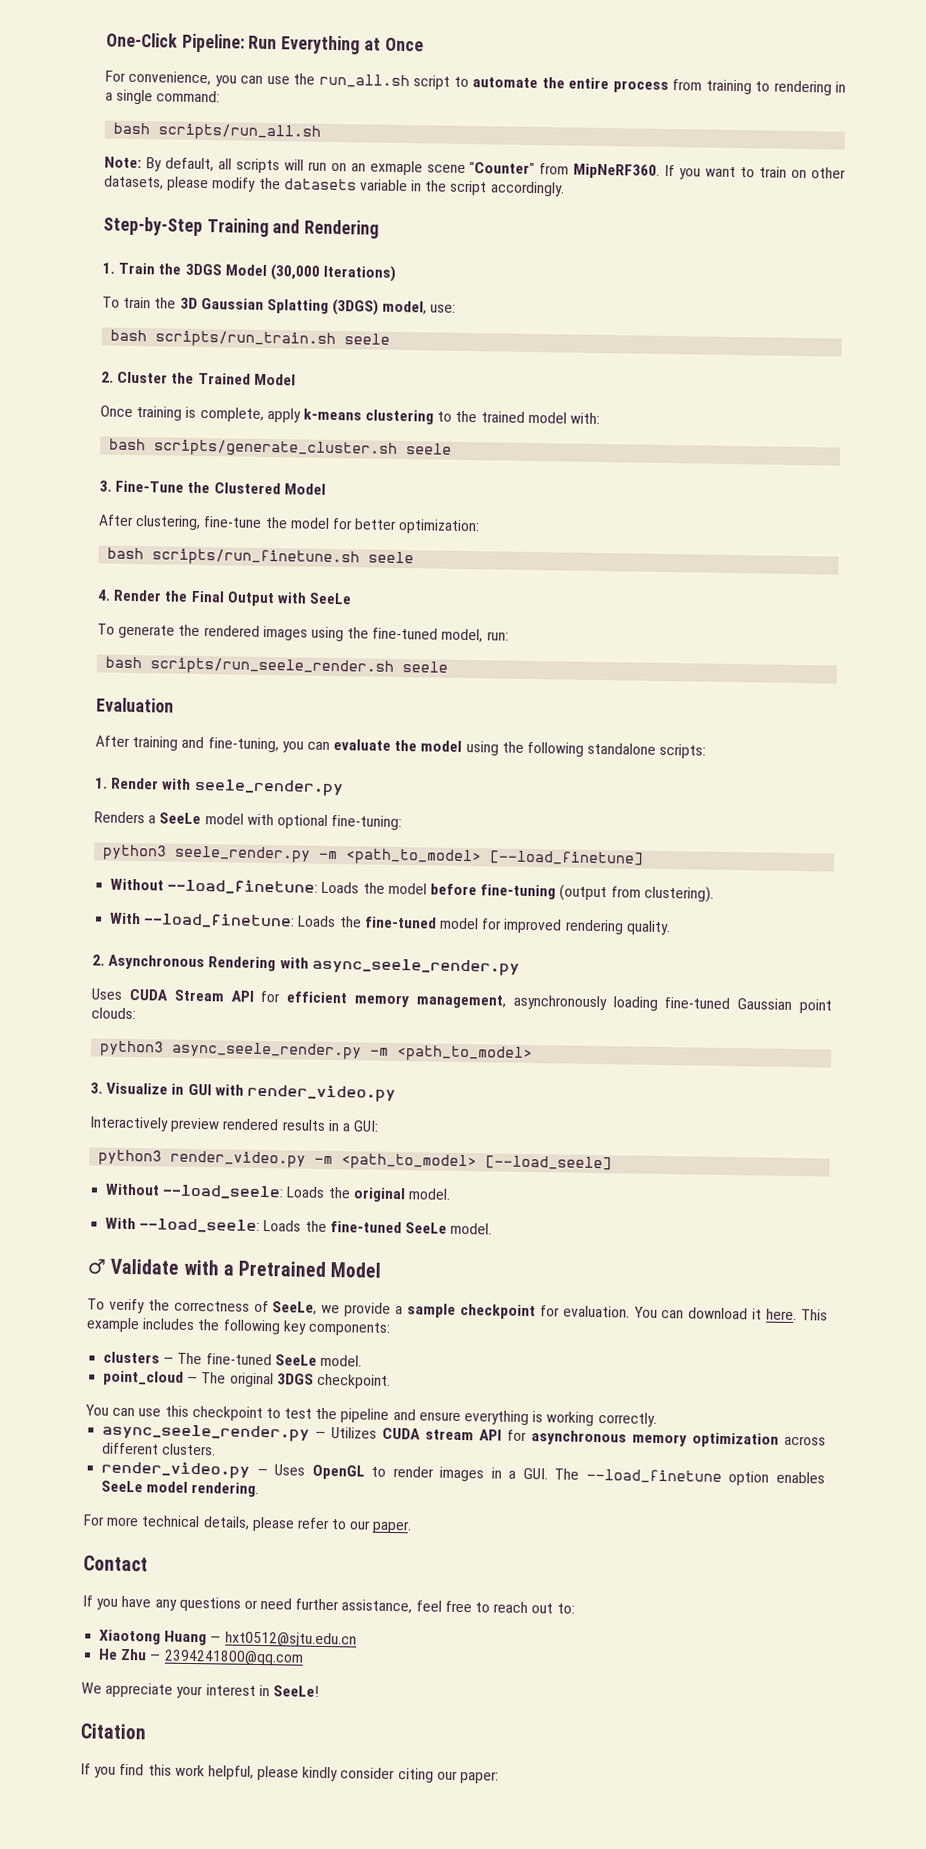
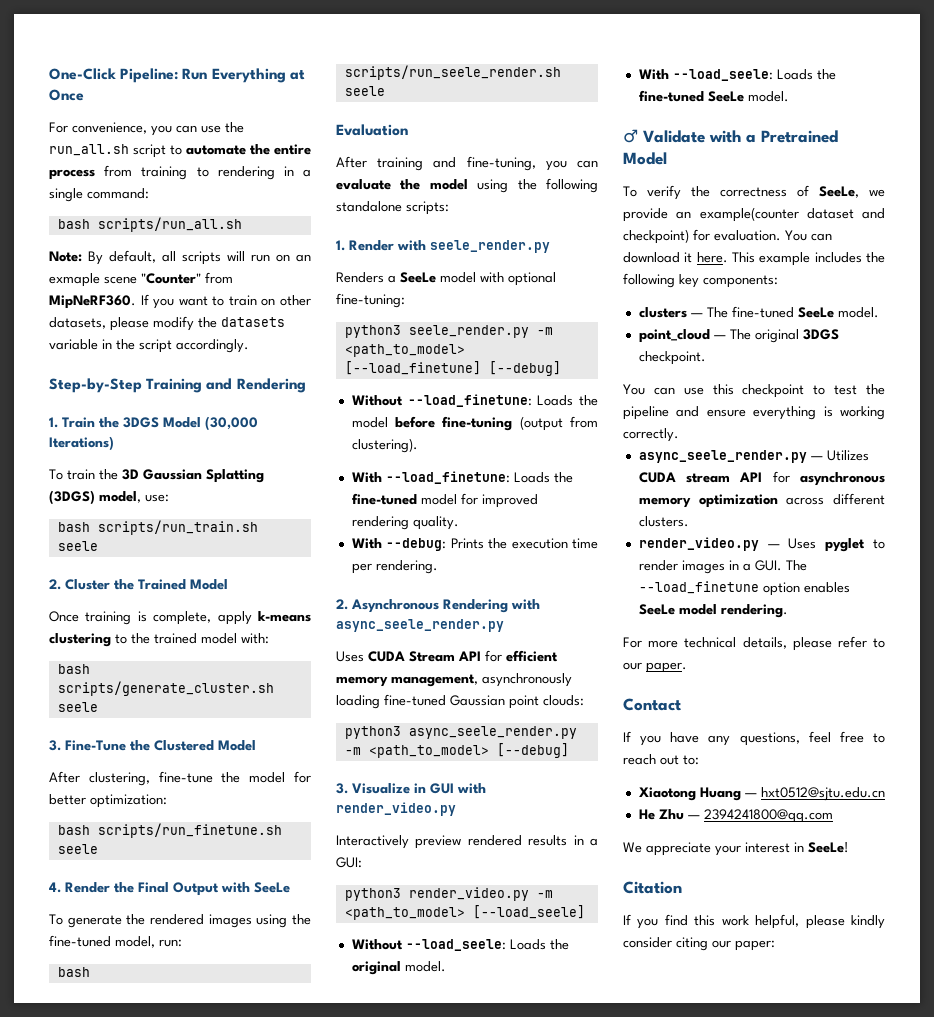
- python3 seele_render.py -m <path_to_model> [--load_finetune]
+ python3 seele_render.py -m <path_to_model> [--load_finetune] [--debug]
+ With --debug: Prints the execution time per rendering.
- python3 async_seele_render.py -m <path_to_model>
+ python3 async_seele_render.py -m <path_to_model> [--debug]
- To verify the correctness of SeeLe, we provide a sample checkpoint for evaluation.
+ To verify the correctness of SeeLe, we provide an example(counter dataset and checkpoint) for evaluation.
- render_video.py — Uses OpenGL to render images in a GUI. The --load_finetune option enables SeeLe model rendering.
+ render_video.py — Uses pyglet to render images in a GUI. The --load_finetune option enables SeeLe model rendering.
- If you have any questions or need further assistance, feel free to reach out to:
+ If you have any questions, feel free to reach out to:

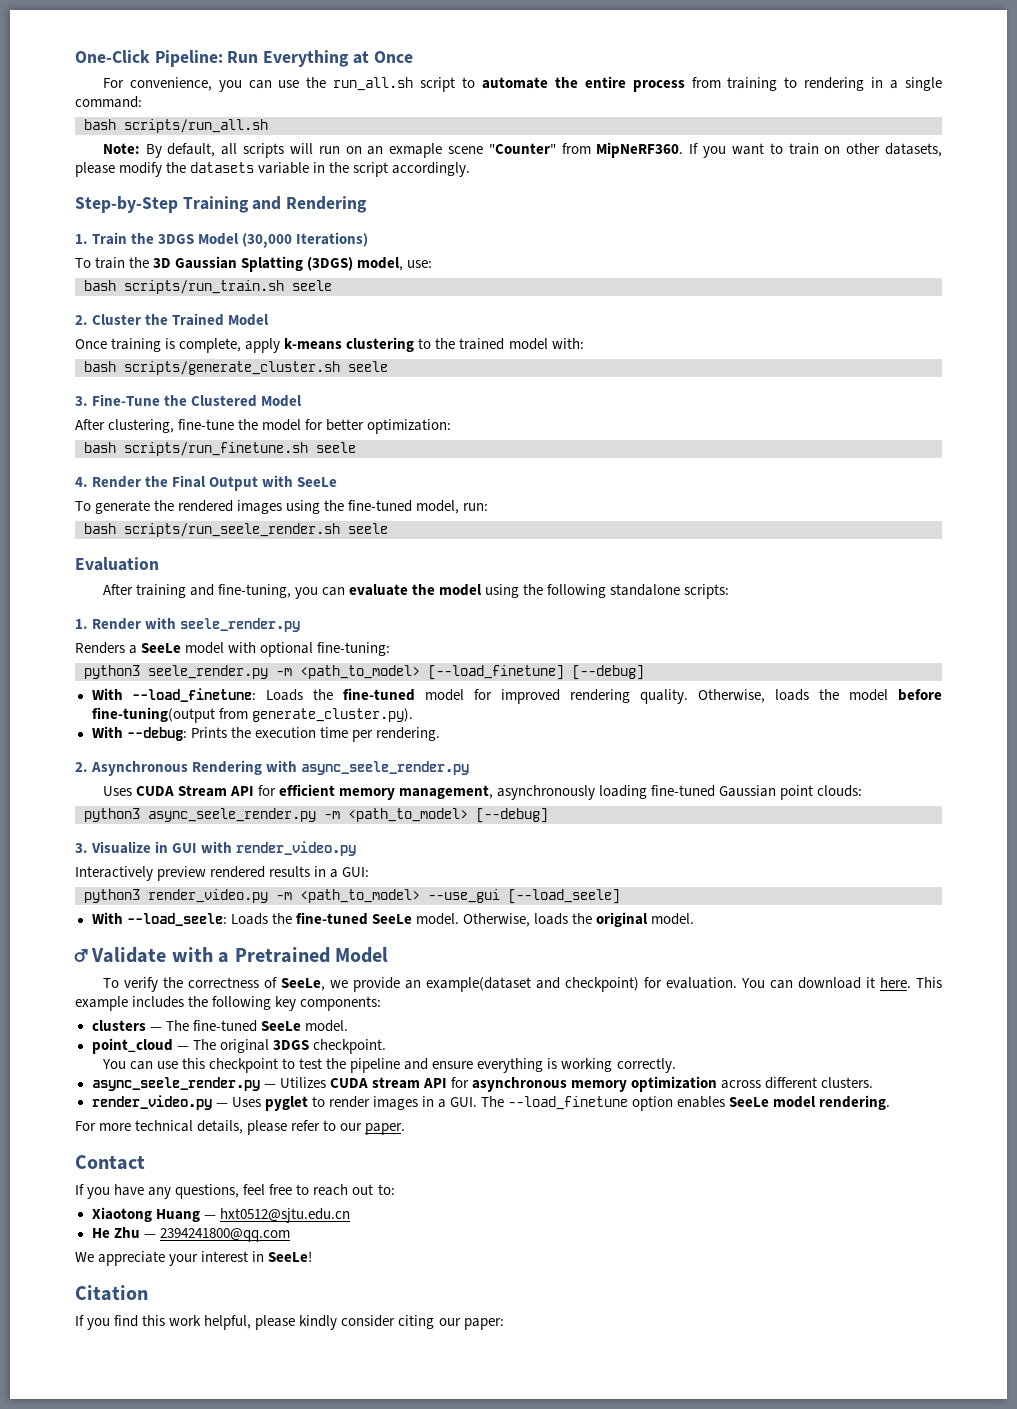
- Without --load_finetune: Loads the model before fine-tuning (output from clustering).
+ Otherwise, loads the model before fine-tuning(output from generate_cluster.py).
- python3 render_video.py -m <path_to_model> [--load_seele]
+ python3 render_video.py -m <path_to_model> --use_gui [--load_seele]
- Without --load_seele: Loads the original model.
+ Otherwise, loads the original model.
- To verify the correctness of SeeLe, we provide an example(counter dataset and checkpoint) for evaluation.
+ To verify the correctness of SeeLe, we provide an example(dataset and checkpoint) for evaluation.

